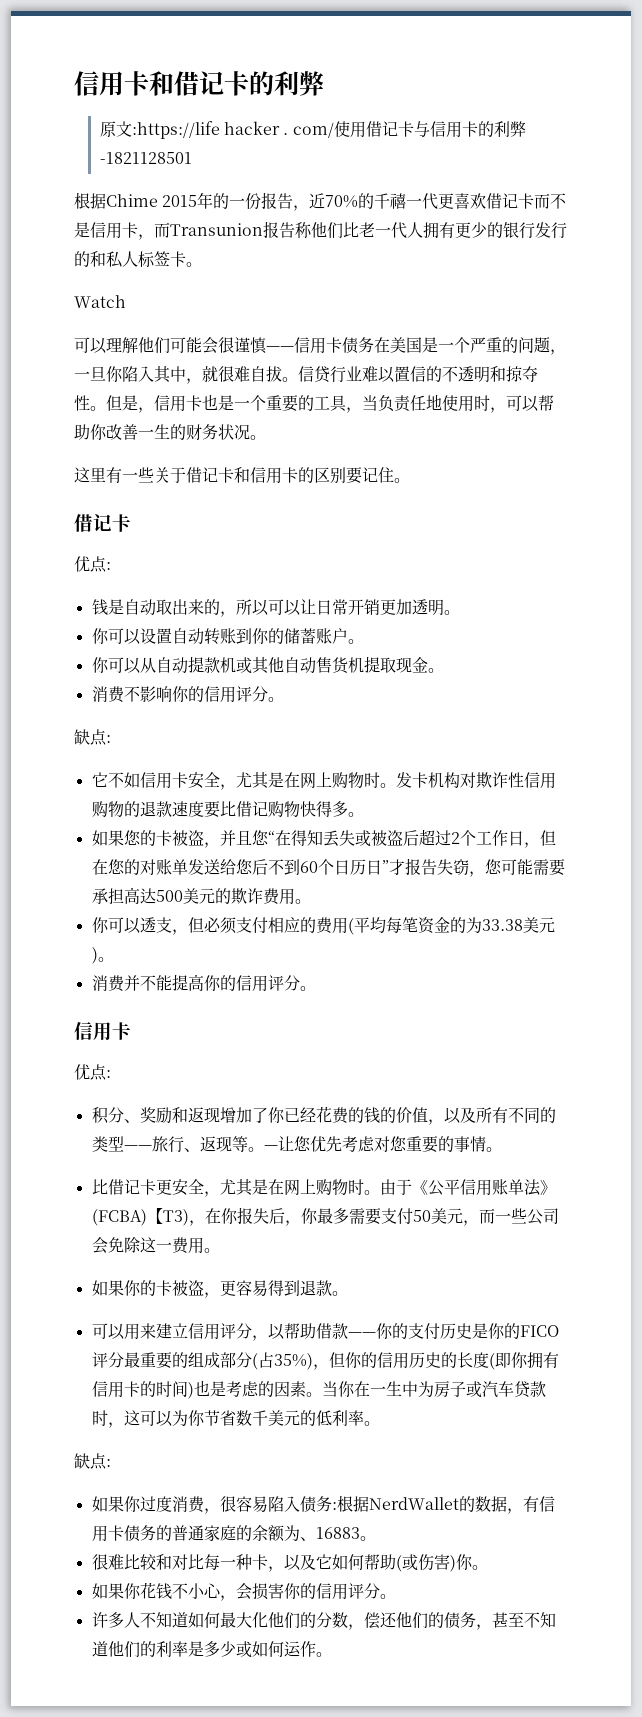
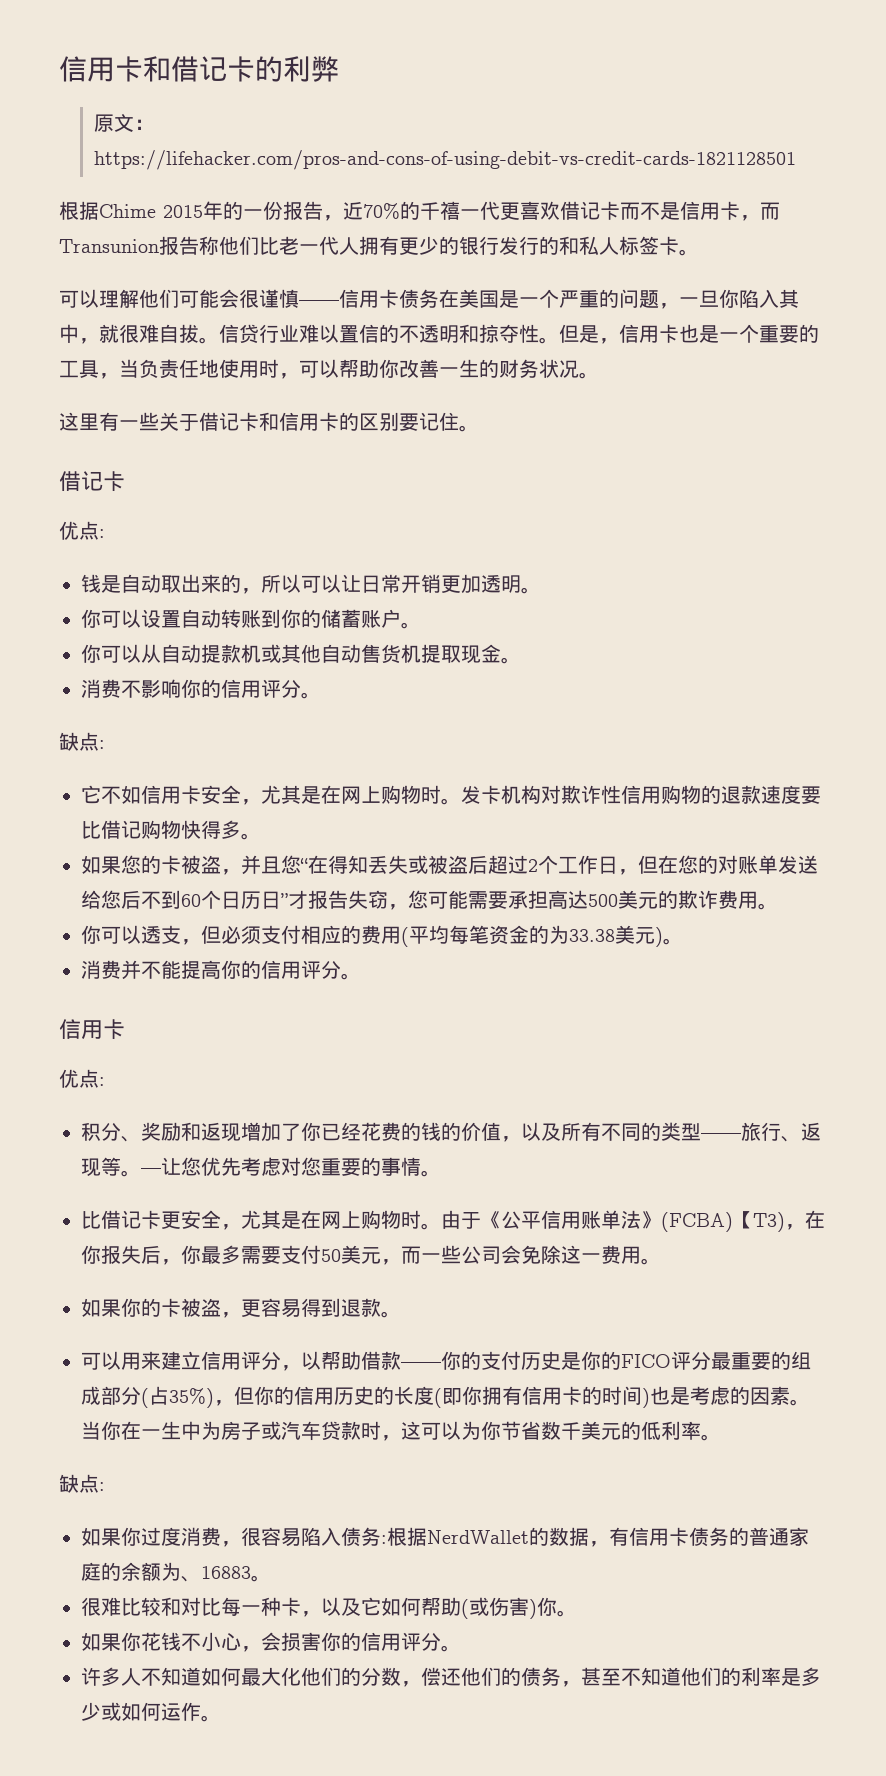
- 原文:https://life hacker . com/使用借记卡与信用卡的利弊-1821128501
+ 原文：https://lifehacker.com/pros-and-cons-of-using-debit-vs-credit-cards-1821128501
- Watch

